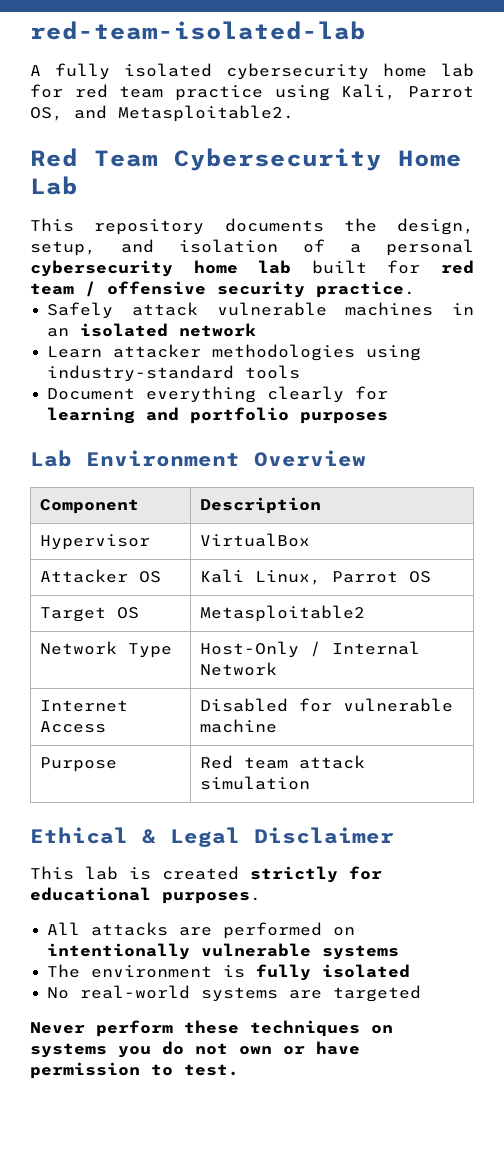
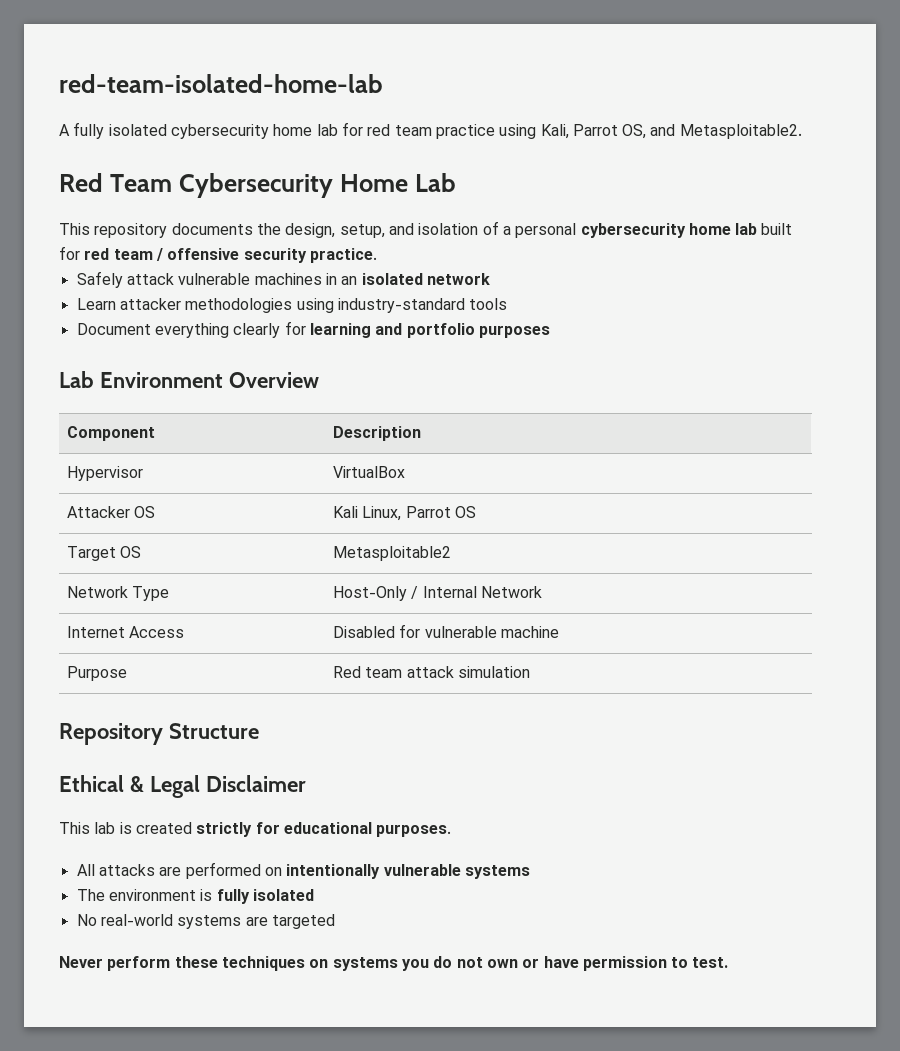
- red-team-isolated-lab
+ red-team-isolated-home-lab
+ Repository Structure

